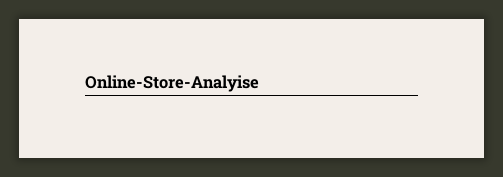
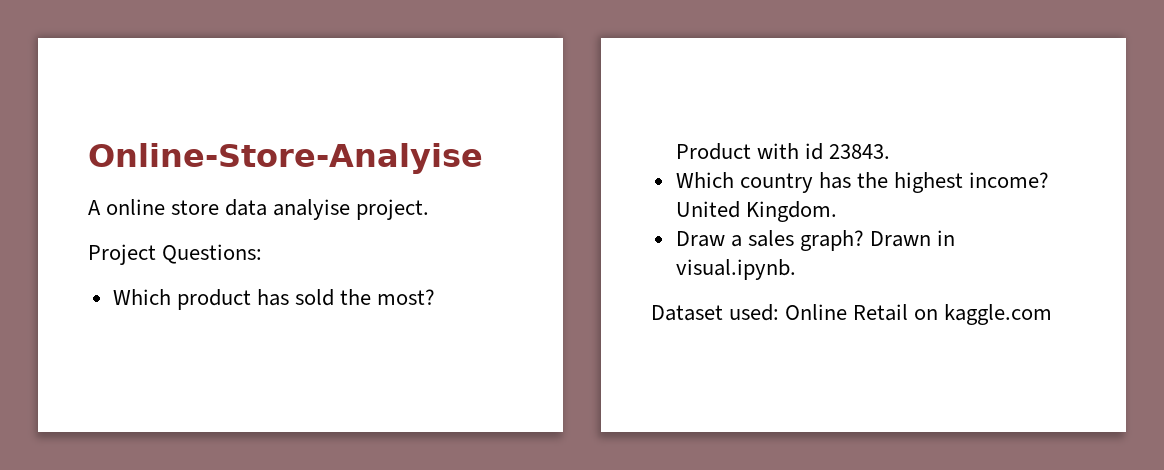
+ A online store data analyise project.
+ Project Questions:
+ Which product has sold the most? Product with id 23843.
+ Which country has the highest income? United Kingdom.
+ Draw a sales graph? Drawn in visual.ipynb.
+ Dataset used: Online Retail on kaggle.com

